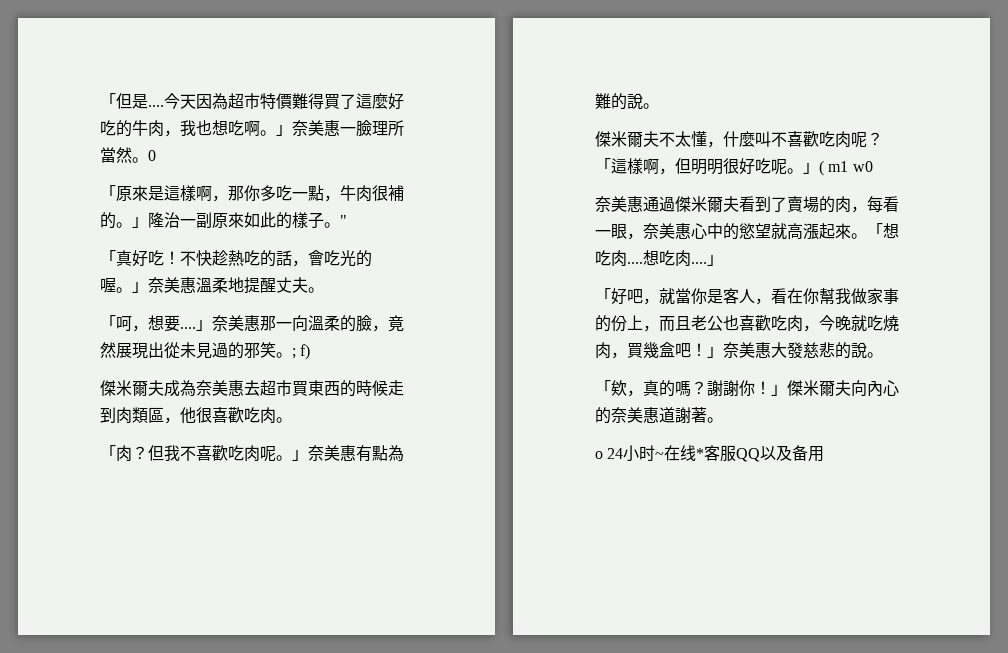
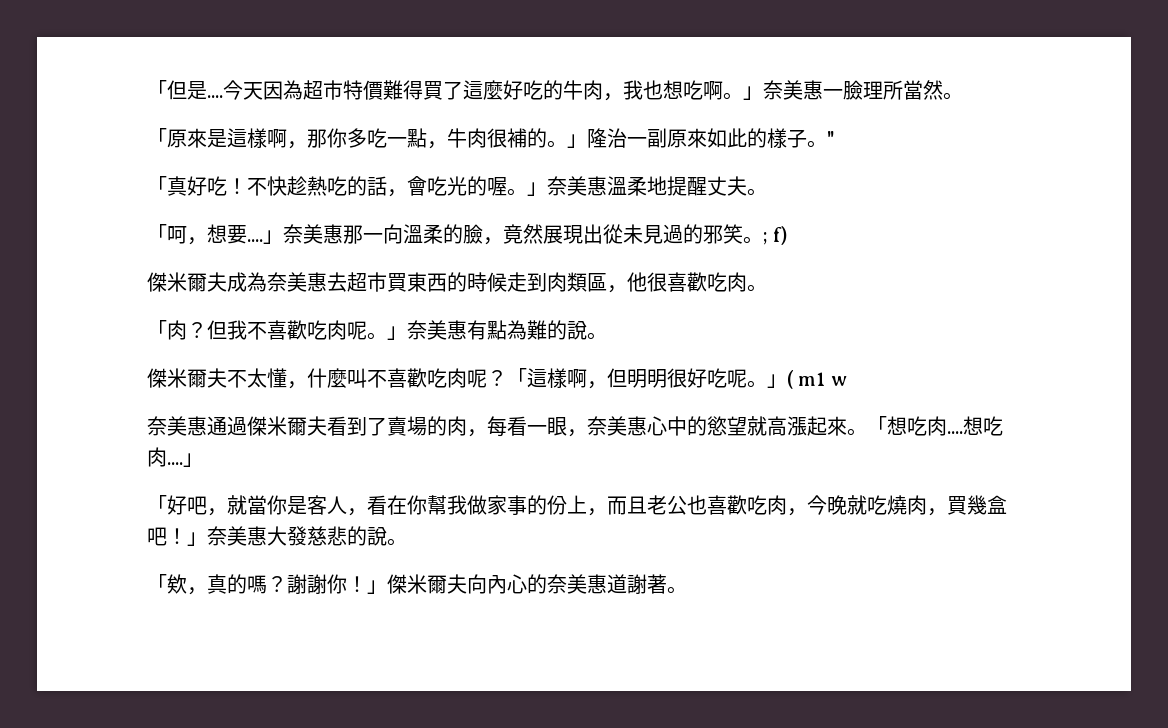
- 0
- 「這樣啊，但明明很好吃呢。」( m1 w0
+ 「這樣啊，但明明很好吃呢。」( m1 w
- o 24小时~在线*客服QQ以及备用

